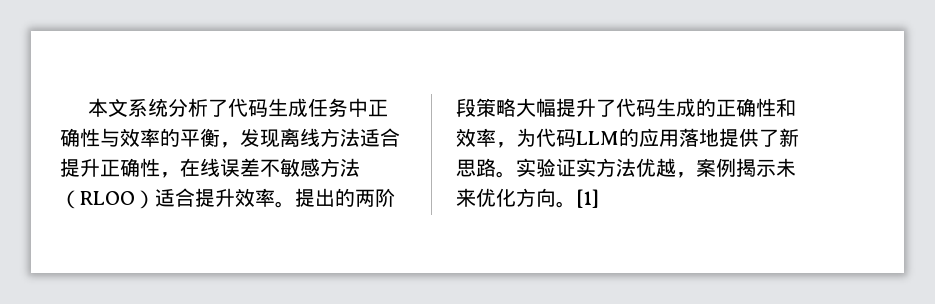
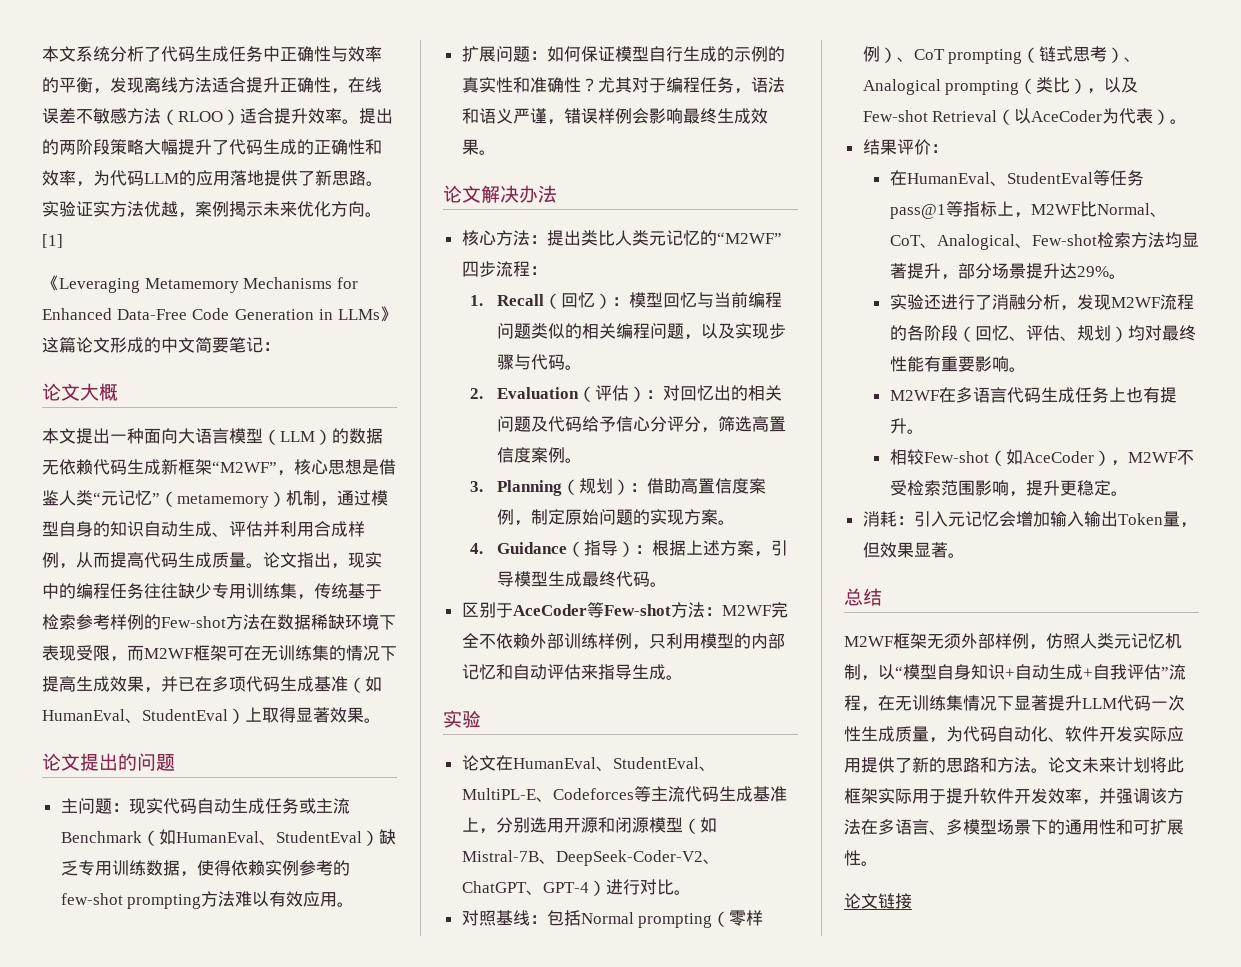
+ 《Leveraging Metamemory Mechanisms for Enhanced Data-Free Code Generation in LLMs》这篇论文形成的中文简要笔记：
+ 论文大概
+ 本文提出一种面向大语言模型（LLM）的数据无依赖代码生成新框架“M2WF”，核心思想是借鉴人类“元记忆”（metamemory）机制，通过模型自身的知识自动生成、评估并利用合成样例，从而提高代码生成质量。论文指出，现实中的编程任务往往缺少专用训练集，传统基于检索参考样例的Few-shot方法在数据稀缺环境下表现受限，而M2WF框架可在无训练集的情况下提高生成效果，并已在多项代码生成基准（如HumanEval、StudentEval）上取得显著效果。
+ 论文提出的问题
+ 主问题：现实代码自动生成任务或主流Benchmark（如HumanEval、StudentEval）缺乏专用训练数据，使得依赖实例参考的few-shot prompting方法难以有效应用。
+ 扩展问题：如何保证模型自行生成的示例的真实性和准确性？尤其对于编程任务，语法和语义严谨，错误样例会影响最终生成效果。
+ 论文解决办法
+ 核心方法：提出类比人类元记忆的“M2WF”四步流程：
+ 1. Recall（回忆）：模型回忆与当前编程问题类似的相关编程问题，以及实现步骤与代码。
+ 2. Evaluation（评估）：对回忆出的相关问题及代码给予信心分评分，筛选高置信度案例。
+ 3. Planning（规划）：借助高置信度案例，制定原始问题的实现方案。
+ 4. Guidance（指导）：根据上述方案，引导模型生成最终代码。
+ 区别于AceCoder等Few-shot方法：M2WF完全不依赖外部训练样例，只利用模型的内部记忆和自动评估来指导生成。
+ 实验
+ 论文在HumanEval、StudentEval、MultiPL-E、Codeforces等主流代码生成基准上，分别选用开源和闭源模型（如Mistral-7B、DeepSeek-Coder-V2、ChatGPT、GPT-4）进行对比。
+ 对照基线：包括Normal prompting（零样例）、CoT prompting（链式思考）、Analogical prompting（类比），以及Few-shot Retrieval（以AceCoder为代表）。
+ 结果评价：
+ 在HumanEval、StudentEval等任务pass@1等指标上，M2WF比Normal、CoT、Analogical、Few-shot检索方法均显著提升，部分场景提升达29%。
+ 实验还进行了消融分析，发现M2WF流程的各阶段（回忆、评估、规划）均对最终性能有重要影响。
+ M2WF在多语言代码生成任务上也有提升。
+ 相较Few-shot（如AceCoder），M2WF不受检索范围影响，提升更稳定。
+ 消耗：引入元记忆会增加输入输出Token量，但效果显著。
+ 总结
+ M2WF框架无须外部样例，仿照人类元记忆机制，以“模型自身知识+自动生成+自我评估”流程，在无训练集情况下显著提升LLM代码一次性生成质量，为代码自动化、软件开发实际应用提供了新的思路和方法。论文未来计划将此框架实际用于提升软件开发效率，并强调该方法在多语言、多模型场景下的通用性和可扩展性。
+ 论文链接

